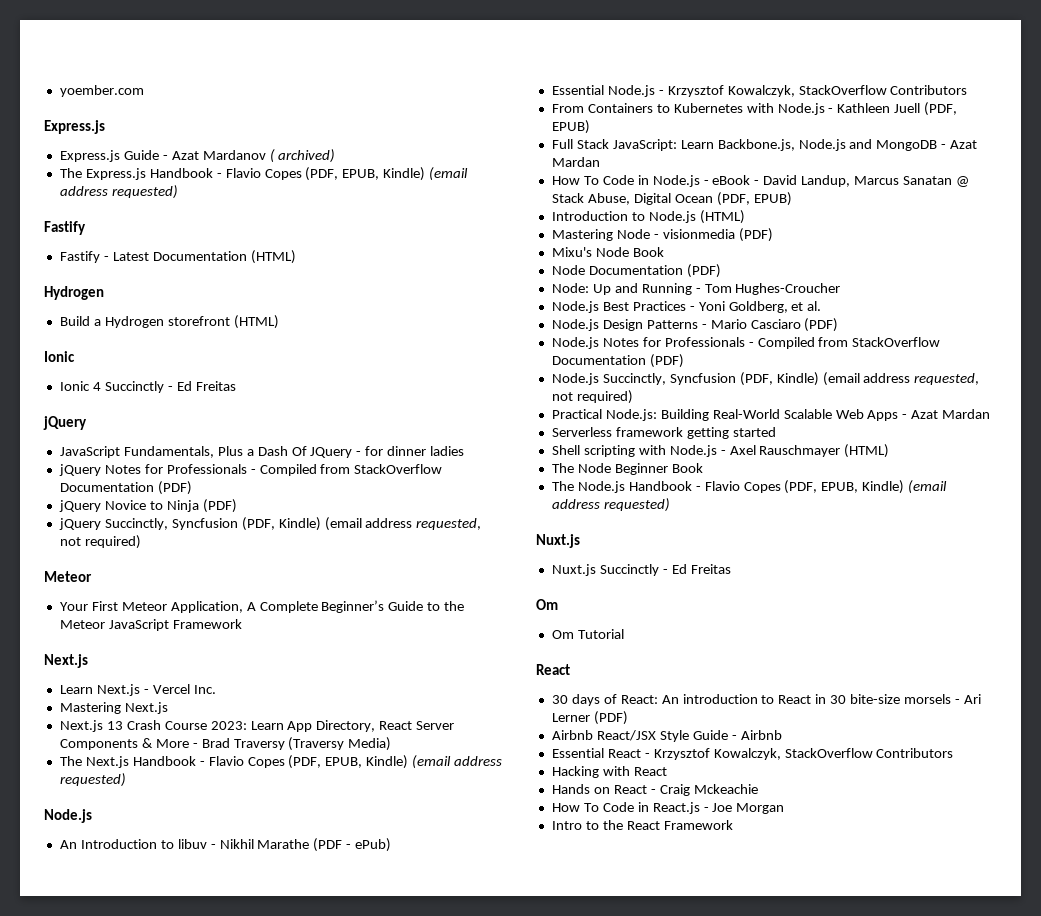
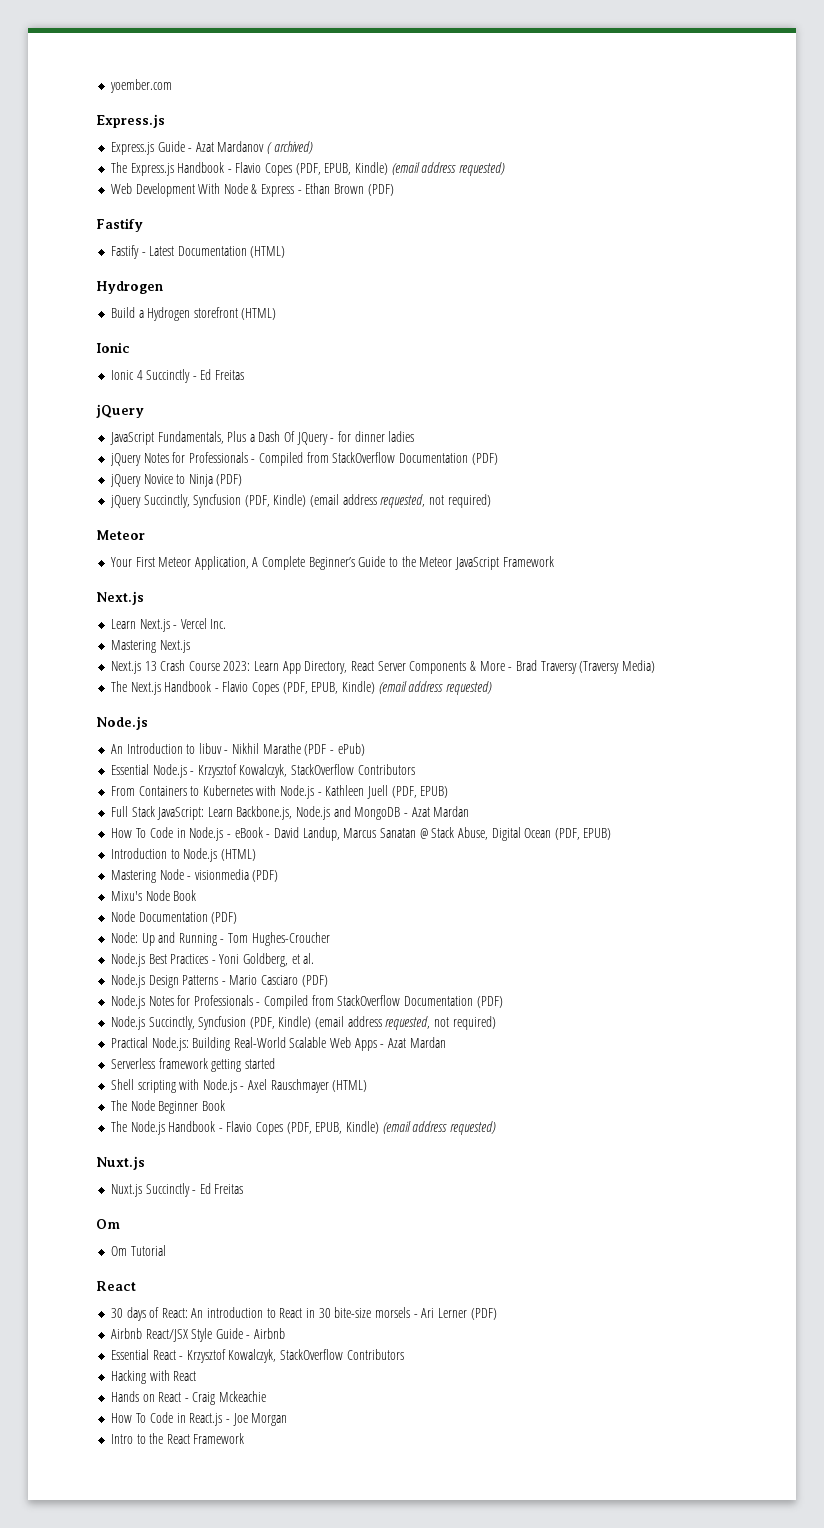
+ Web Development With Node & Express - Ethan Brown (PDF)

